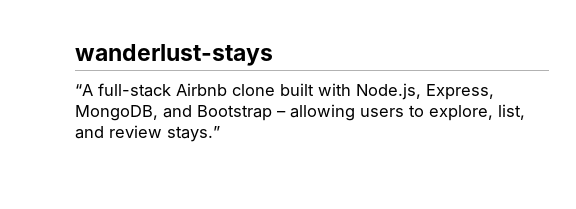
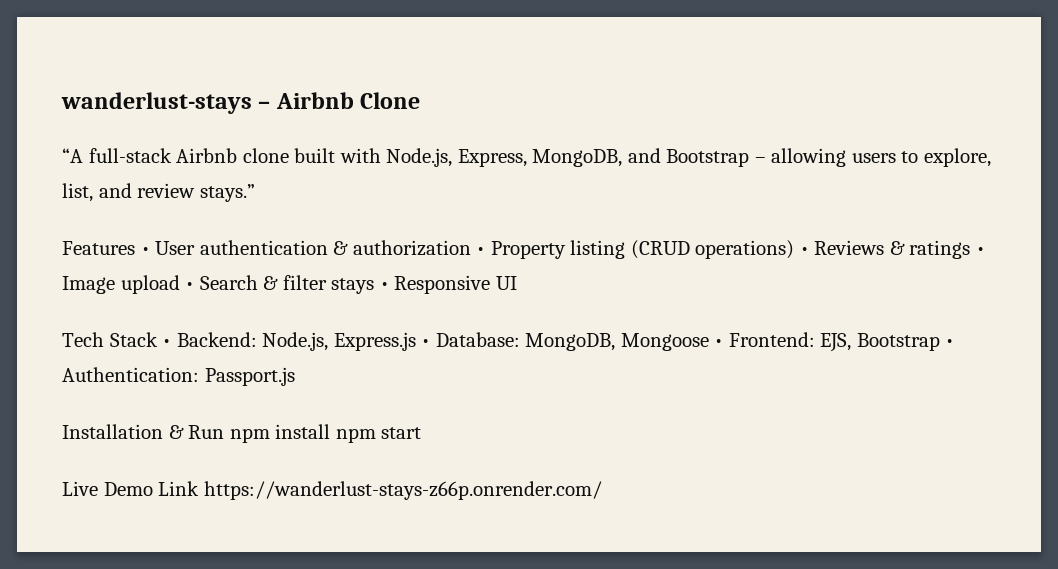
- wanderlust-stays
+ wanderlust-stays – Airbnb Clone
+ Features • User authentication & authorization • Property listing (CRUD operations) • Reviews & ratings • Image upload • Search & filter stays • Responsive UI
+ Tech Stack • Backend: Node.js, Express.js • Database: MongoDB, Mongoose • Frontend: EJS, Bootstrap • Authentication: Passport.js
+ Installation & Run npm install npm start
+ Live Demo Link https://wanderlust-stays-z66p.onrender.com/

